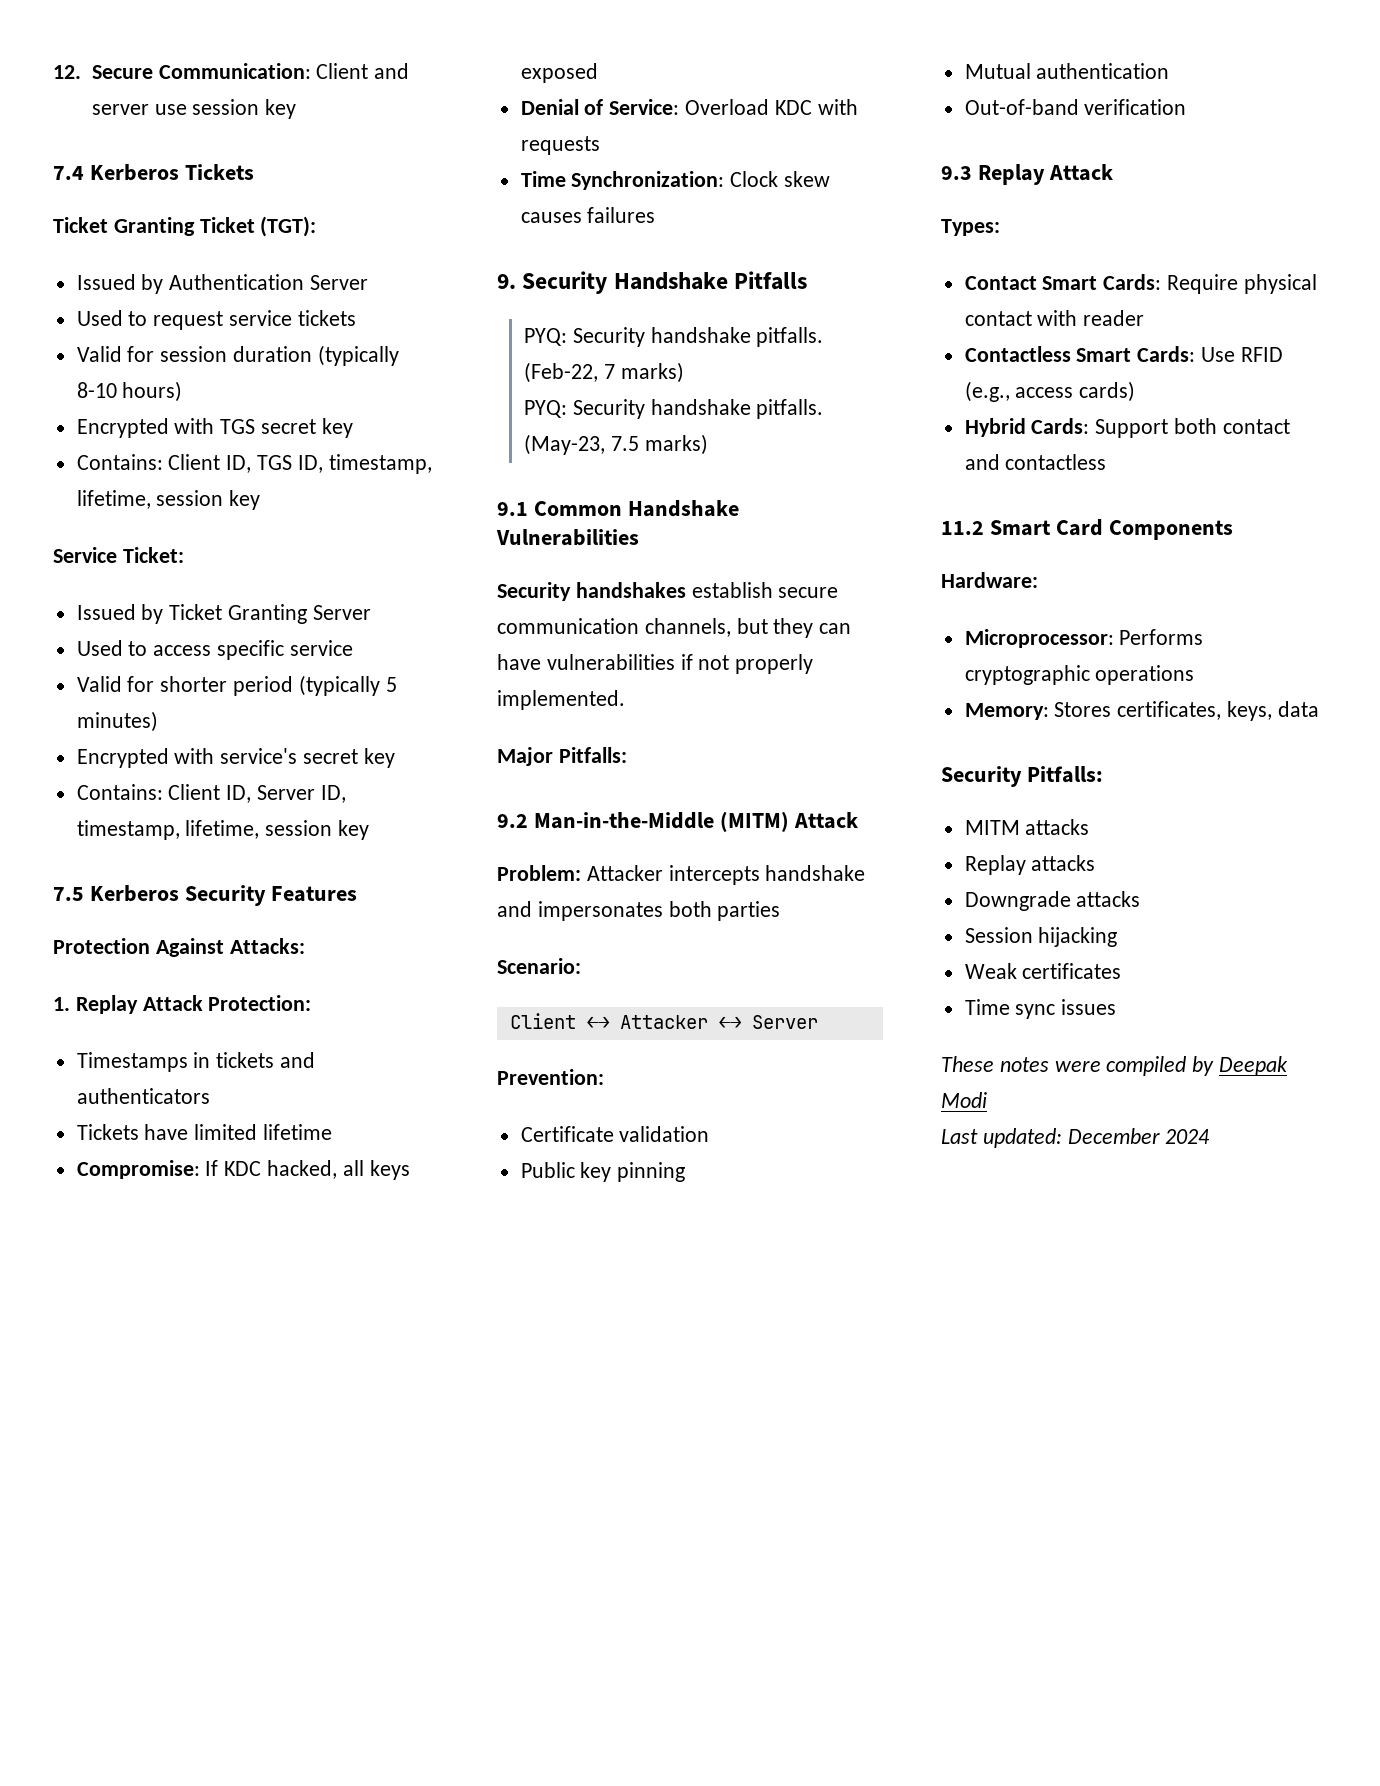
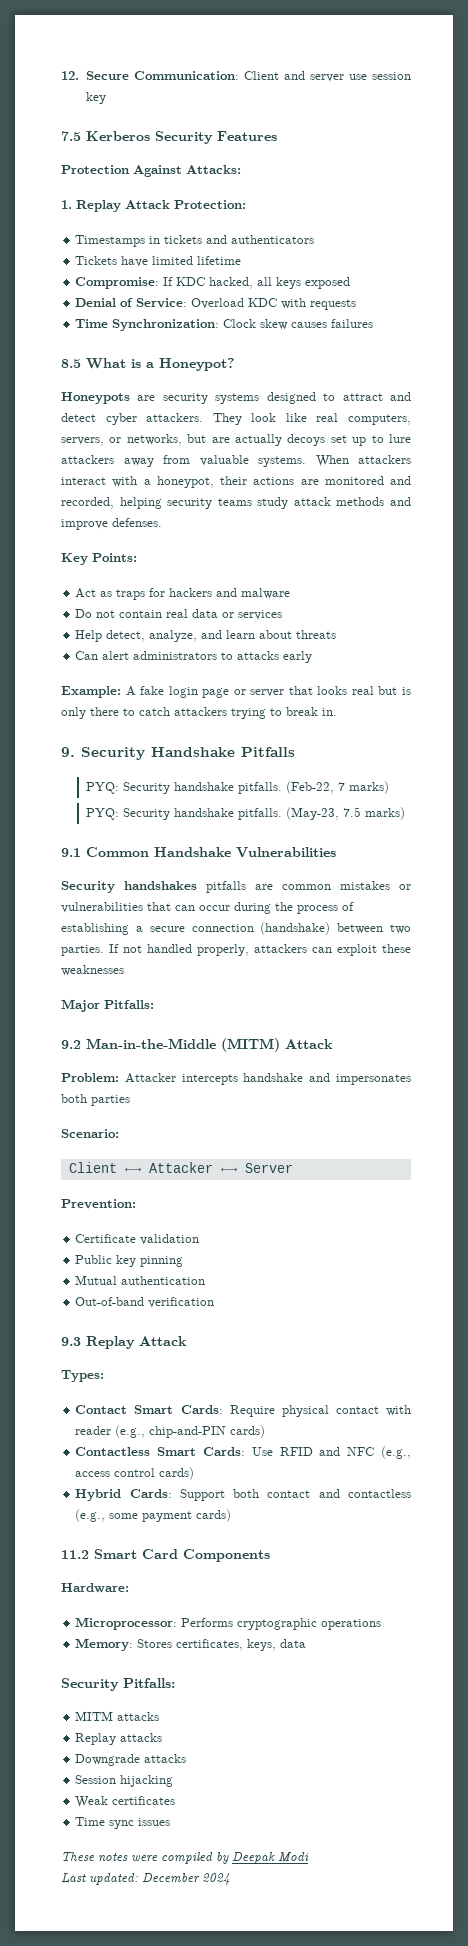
- 7.4 Kerberos Tickets
- Ticket Granting Ticket (TGT):
- Issued by Authentication Server
- Used to request service tickets
- Valid for session duration (typically 8-10 hours)
- Encrypted with TGS secret key
- Contains: Client ID, TGS ID, timestamp, lifetime, session key
- Service Ticket:
- Issued by Ticket Granting Server
- Used to access specific service
- Valid for shorter period (typically 5 minutes)
- Encrypted with service's secret key
- Contains: Client ID, Server ID, timestamp, lifetime, session key
+ 8.5 What is a Honeypot?
+ Honeypots are security systems designed to attract and detect cyber attackers. They look like real computers, servers, or networks, but are actually decoys set up to lure attackers away from valuable systems. When attackers interact with a honeypot, their actions are monitored and recorded, helping security teams study attack methods and improve defenses.
+ Key Points:
+ Act as traps for hackers and malware
+ Do not contain real data or services
+ Help detect, analyze, and learn about threats
+ Can alert administrators to attacks early
+ Example: A fake login page or server that looks real but is only there to catch attackers trying to break in.
- Security handshakes establish secure communication channels, but they can have vulnerabilities if not properly implemented.
+ Security handshakes pitfalls are common mistakes or vulnerabilities that can occur during the process of establishing a secure connection (handshake) between two parties. If not handled properly, attackers can exploit these weaknesses
- Contact Smart Cards: Require physical contact with reader
+ Contact Smart Cards: Require physical contact with reader (e.g., chip-and-PIN cards)
- Contactless Smart Cards: Use RFID (e.g., access cards)
+ Contactless Smart Cards: Use RFID and NFC (e.g., access control cards)
- Hybrid Cards: Support both contact and contactless
+ Hybrid Cards: Support both contact and contactless (e.g., some payment cards)

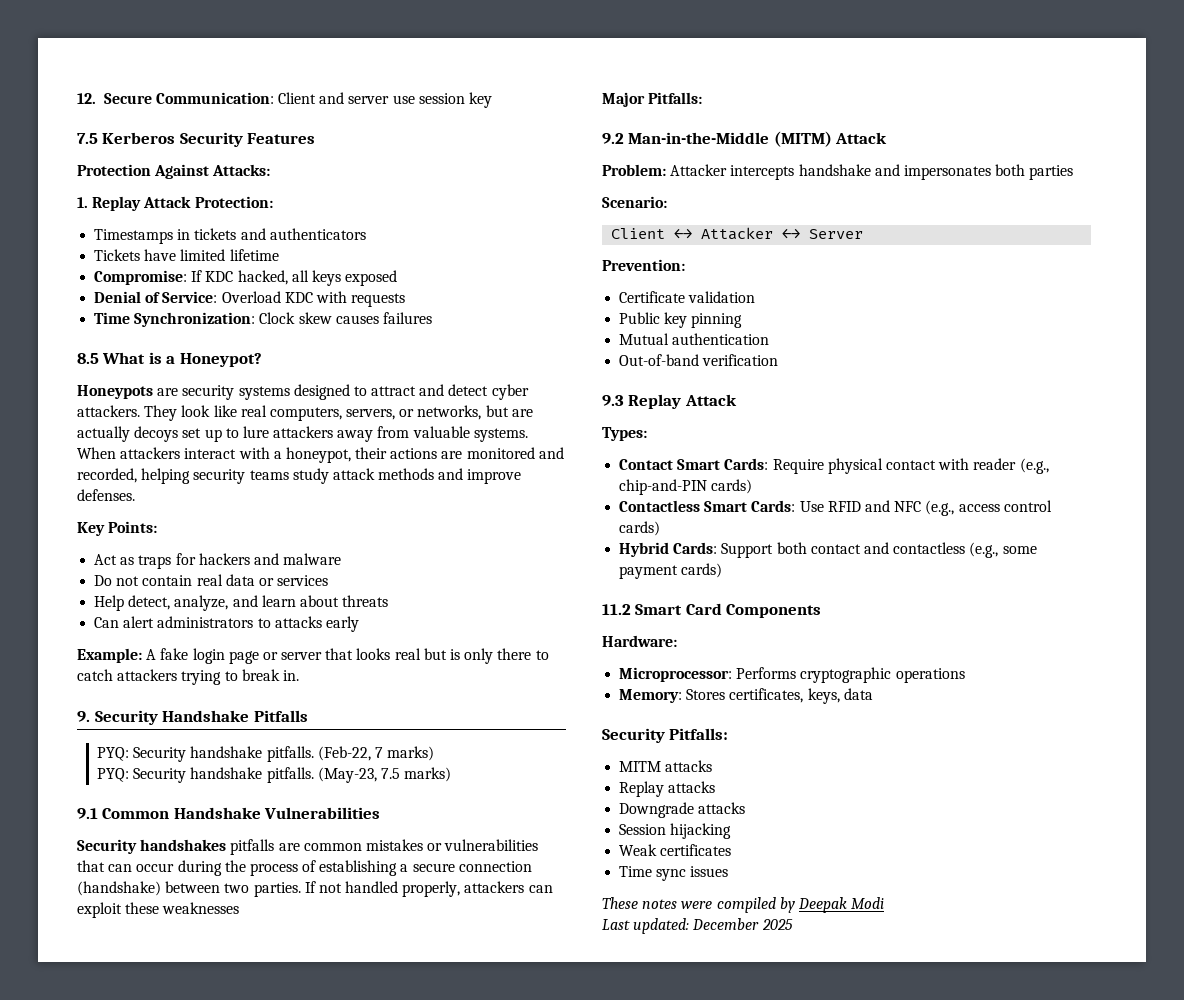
- Last updated: December 2024
+ Last updated: December 2025

